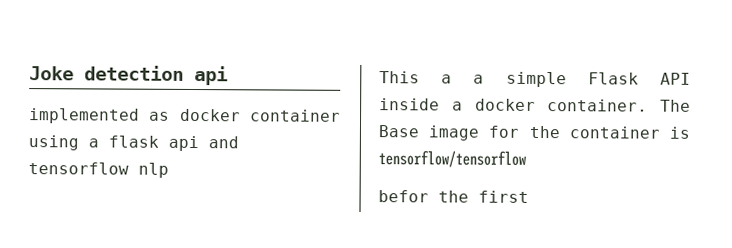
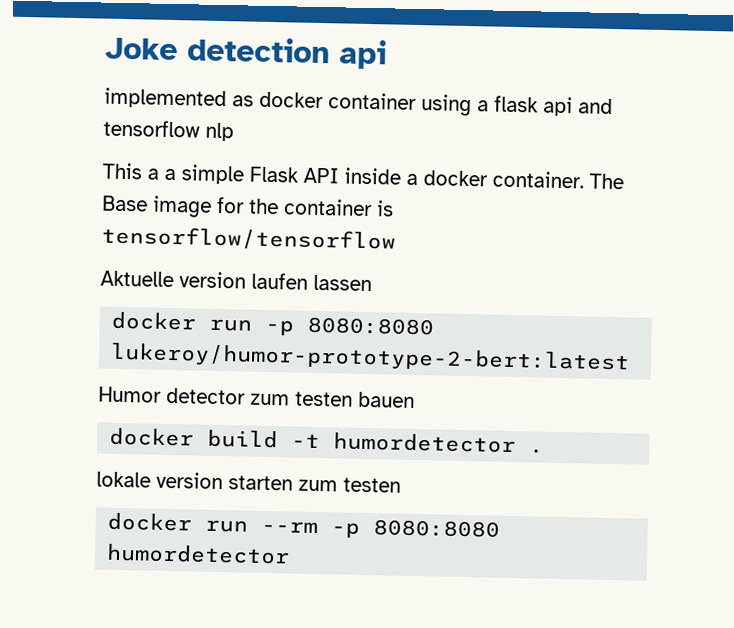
- befor the first
+ Aktuelle version laufen lassen
+ docker run -p 8080:8080 lukeroy/humor-prototype-2-bert:latest
+ Humor detector zum testen bauen
+ docker build -t humordetector .
+ lokale version starten zum testen
+ docker run --rm -p 8080:8080 humordetector

